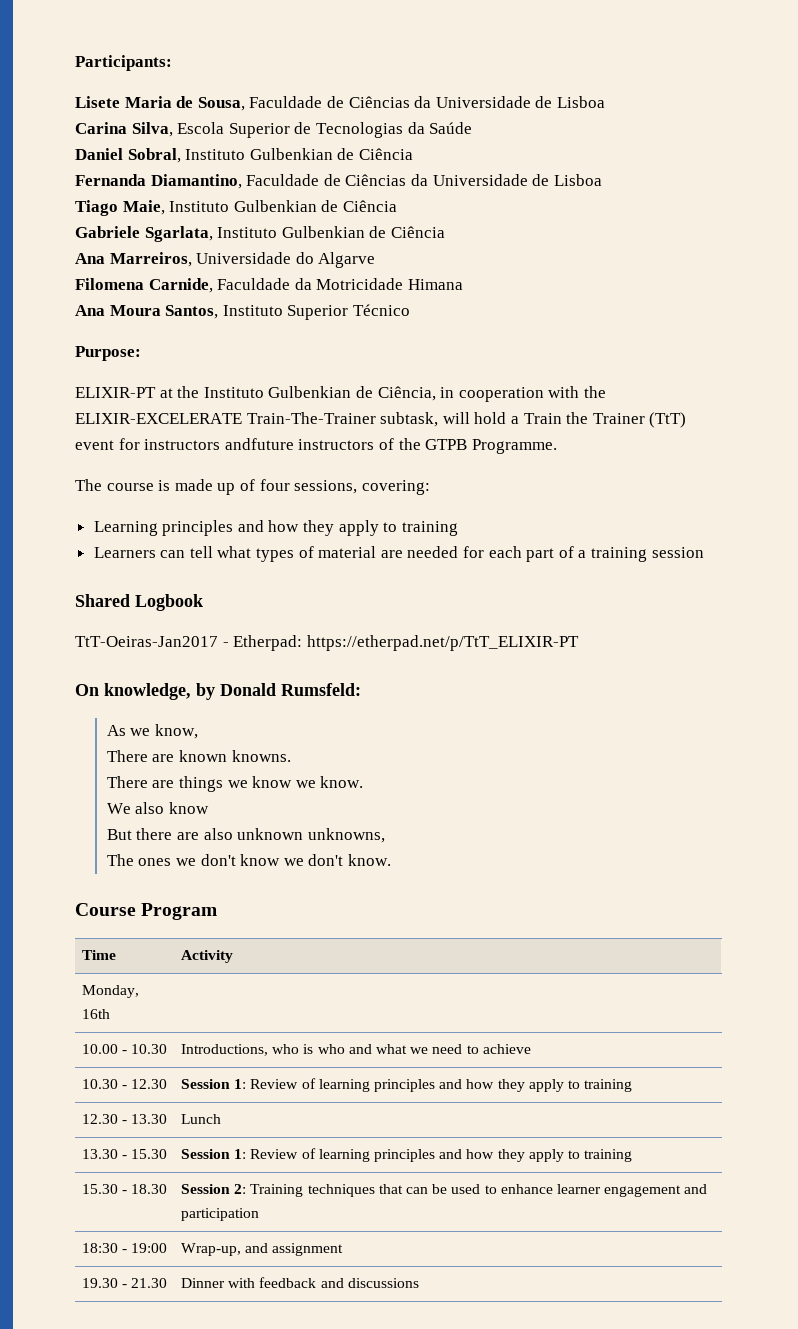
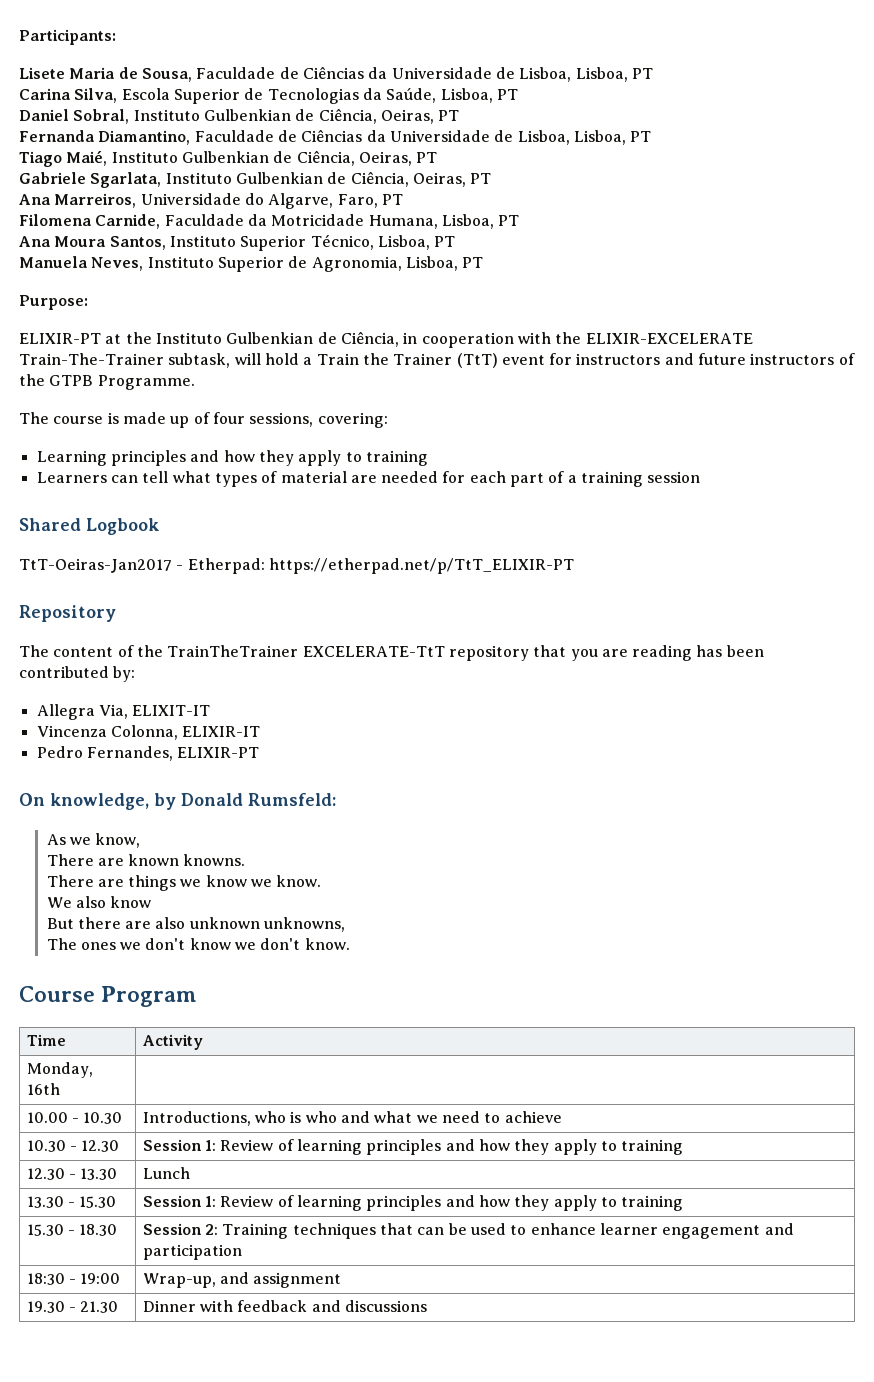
- Lisete Maria de Sousa, Faculdade de Ciências da Universidade de Lisboa
+ Lisete Maria de Sousa, Faculdade de Ciências da Universidade de Lisboa, Lisboa, PT
- Carina Silva, Escola Superior de Tecnologias da Saúde
+ Carina Silva, Escola Superior de Tecnologias da Saúde, Lisboa, PT
- Daniel Sobral, Instituto Gulbenkian de Ciência
+ Daniel Sobral, Instituto Gulbenkian de Ciência, Oeiras, PT
- Fernanda Diamantino, Faculdade de Ciências da Universidade de Lisboa
+ Fernanda Diamantino, Faculdade de Ciências da Universidade de Lisboa, Lisboa, PT
- Tiago Maie, Instituto Gulbenkian de Ciência
+ Tiago Maié, Instituto Gulbenkian de Ciência, Oeiras, PT
- Gabriele Sgarlata, Instituto Gulbenkian de Ciência
+ Gabriele Sgarlata, Instituto Gulbenkian de Ciência, Oeiras, PT
- Ana Marreiros, Universidade do Algarve
+ Ana Marreiros, Universidade do Algarve, Faro, PT
- Filomena Carnide, Faculdade da Motricidade Himana
+ Filomena Carnide, Faculdade da Motricidade Humana, Lisboa, PT
- Ana Moura Santos, Instituto Superior Técnico
+ Ana Moura Santos, Instituto Superior Técnico, Lisboa, PT
+ Manuela Neves, Instituto Superior de Agronomia, Lisboa, PT
- ELIXIR-PT at the Instituto Gulbenkian de Ciência, in cooperation with the ELIXIR-EXCELERATE Train-The-Trainer subtask, will hold a Train the Trainer (TtT) event for instructors andfuture instructors of the GTPB Programme.
+ ELIXIR-PT at the Instituto Gulbenkian de Ciência, in cooperation with the ELIXIR-EXCELERATE Train-The-Trainer subtask, will hold a Train the Trainer (TtT) event for instructors and future instructors of the GTPB Programme.
+ Repository
+ The content of the TrainTheTrainer EXCELERATE-TtT repository that you are reading has been contributed by:
+ Allegra Via, ELIXIT-IT
+ Vincenza Colonna, ELIXIR-IT
+ Pedro Fernandes, ELIXIR-PT

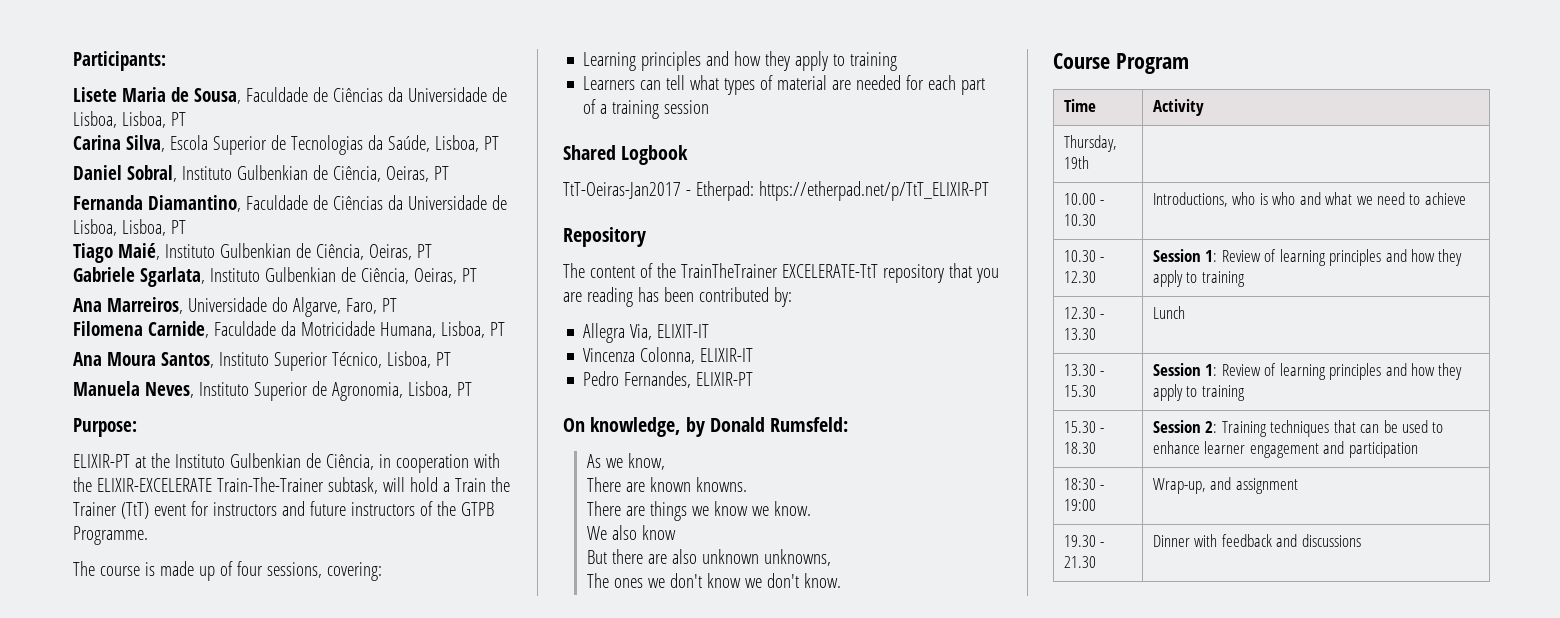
- Monday, 16th |
+ Thursday, 19th |

